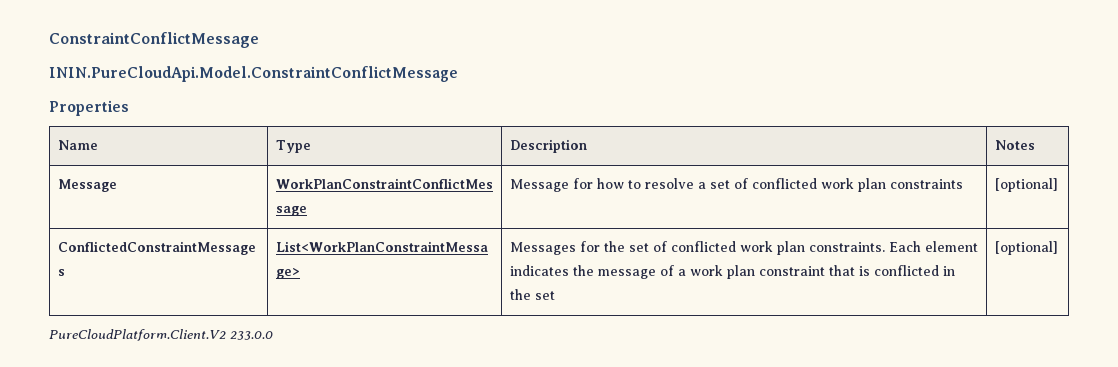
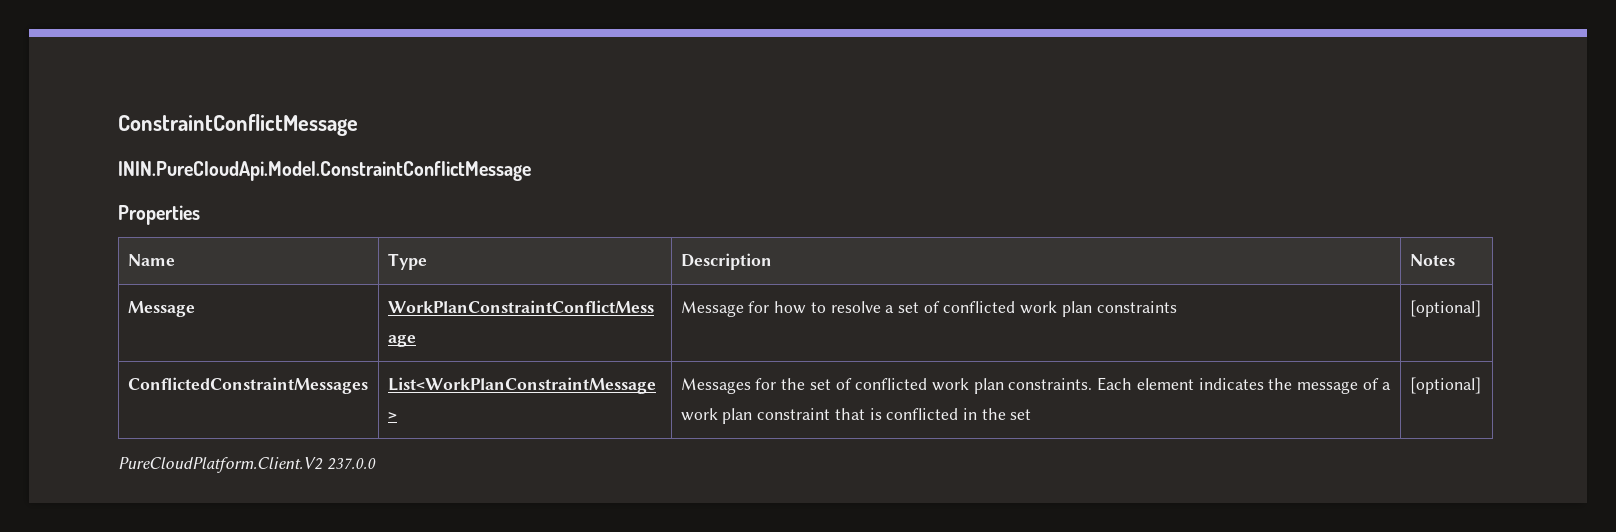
- PureCloudPlatform.Client.V2 233.0.0
+ PureCloudPlatform.Client.V2 237.0.0

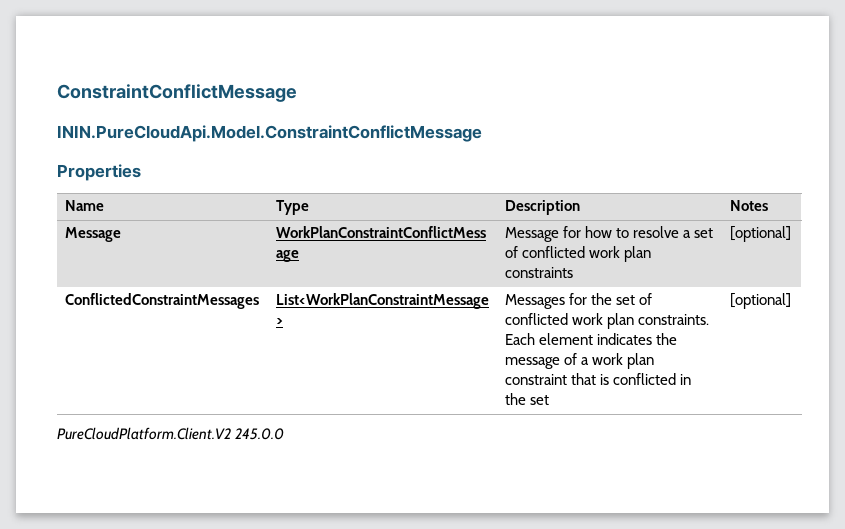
- PureCloudPlatform.Client.V2 237.0.0
+ PureCloudPlatform.Client.V2 245.0.0

